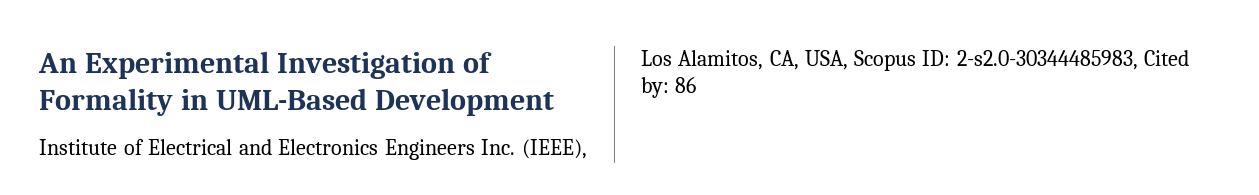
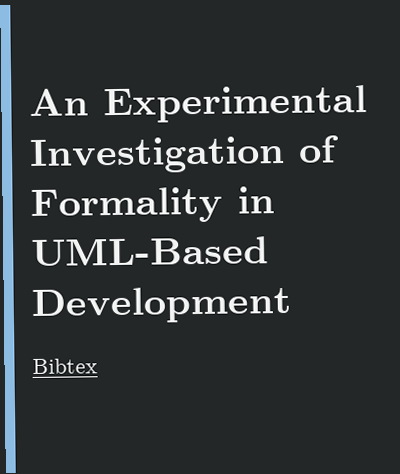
- Institute of Electrical and Electronics Engineers Inc. (IEEE), Los Alamitos, CA, USA, Scopus ID: 2-s2.0-30344485983, Cited by: 86
+ Bibtex

